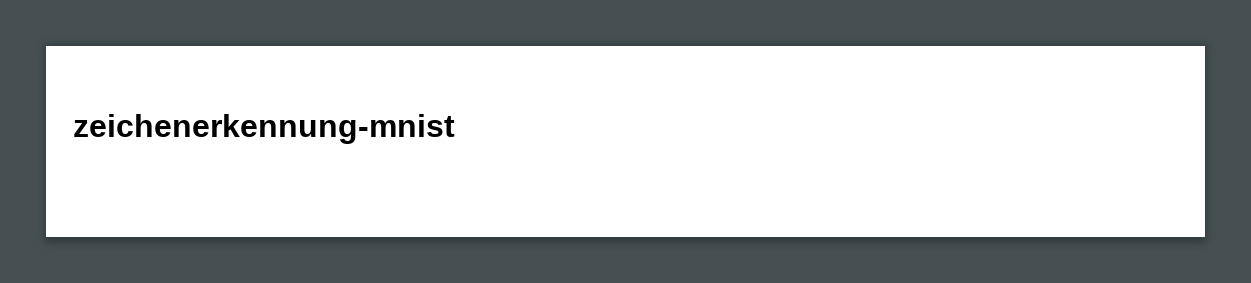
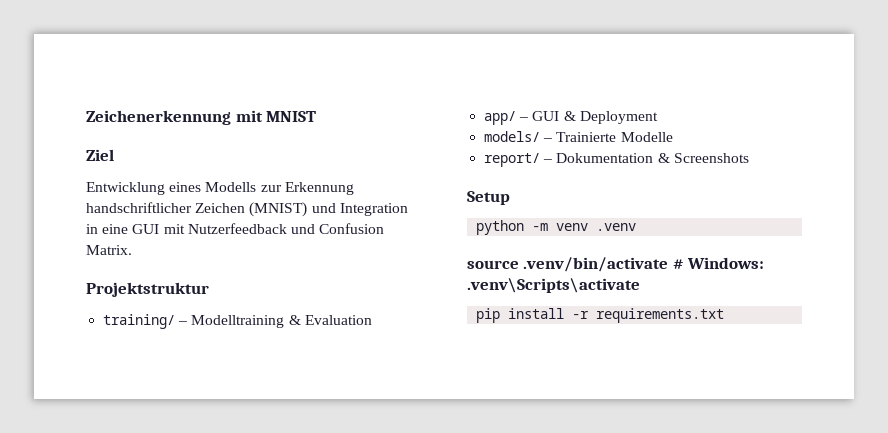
- zeichenerkennung-mnist
+ Zeichenerkennung mit MNIST
+ Ziel
+ Entwicklung eines Modells zur Erkennung handschriftlicher Zeichen (MNIST) und Integration in eine GUI mit Nutzerfeedback und Confusion Matrix.
+ Projektstruktur
+ training/ – Modelltraining & Evaluation
+ app/ – GUI & Deployment
+ models/ – Trainierte Modelle
+ report/ – Dokumentation & Screenshots
+ Setup
+ python -m venv .venv
+ source .venv/bin/activate # Windows: .venv\Scripts\activate
+ pip install -r requirements.txt

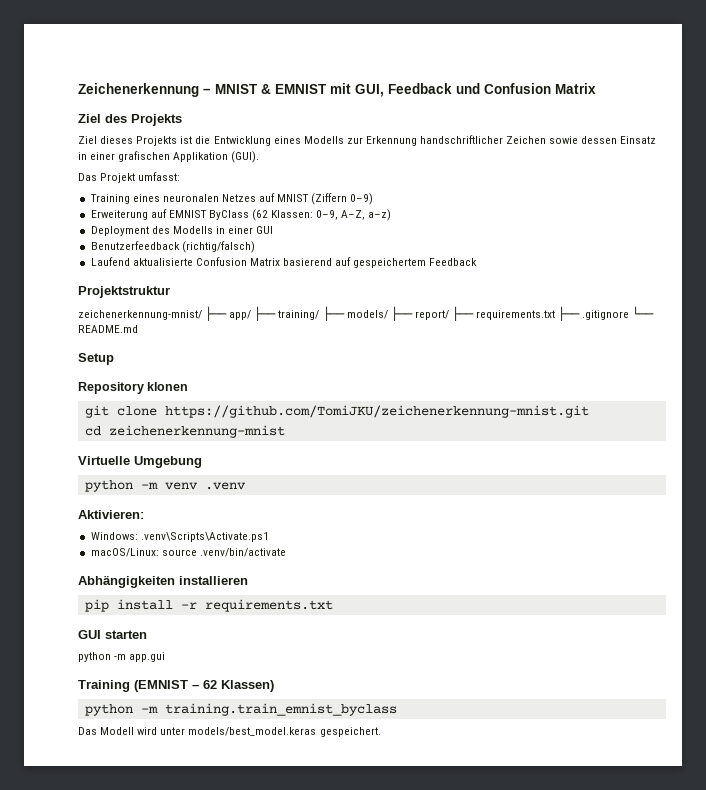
- Zeichenerkennung mit MNIST
- Ziel
- Entwicklung eines Modells zur Erkennung handschriftlicher Zeichen (MNIST) und Integration in eine GUI mit Nutzerfeedback und Confusion Matrix.
+ Zeichenerkennung – MNIST & EMNIST mit GUI, Feedback und Confusion Matrix
+ Ziel des Projekts
+ Ziel dieses Projekts ist die Entwicklung eines Modells zur Erkennung handschriftlicher Zeichen sowie dessen Einsatz in einer grafischen Applikation (GUI).
+ Das Projekt umfasst:
+ Training eines neuronalen Netzes auf MNIST (Ziffern 0–9)
+ Erweiterung auf EMNIST ByClass (62 Klassen: 0–9, A–Z, a–z)
+ Deployment des Modells in einer GUI
+ Benutzerfeedback (richtig/falsch)
+ Laufend aktualisierte Confusion Matrix basierend auf gespeichertem Feedback
  Projektstruktur
- training/ – Modelltraining & Evaluation
- app/ – GUI & Deployment
- models/ – Trainierte Modelle
- report/ – Dokumentation & Screenshots
+ zeichenerkennung-mnist/ ├── app/ ├── training/ ├── models/ ├── report/ ├── requirements.txt ├── .gitignore └── README.md
  Setup
+ Repository klonen
+ git clone https://github.com/TomiJKU/zeichenerkennung-mnist.git
+ cd zeichenerkennung-mnist
+ Virtuelle Umgebung
- source .venv/bin/activate # Windows: .venv\Scripts\activate
+ Aktivieren:
+ Windows: .venv\Scripts\Activate.ps1
+ macOS/Linux: source .venv/bin/activate
+ Abhängigkeiten installieren
+ GUI starten
+ python -m app.gui
+ Training (EMNIST – 62 Klassen)
+ python -m training.train_emnist_byclass
+ Das Modell wird unter models/best_model.keras gespeichert.

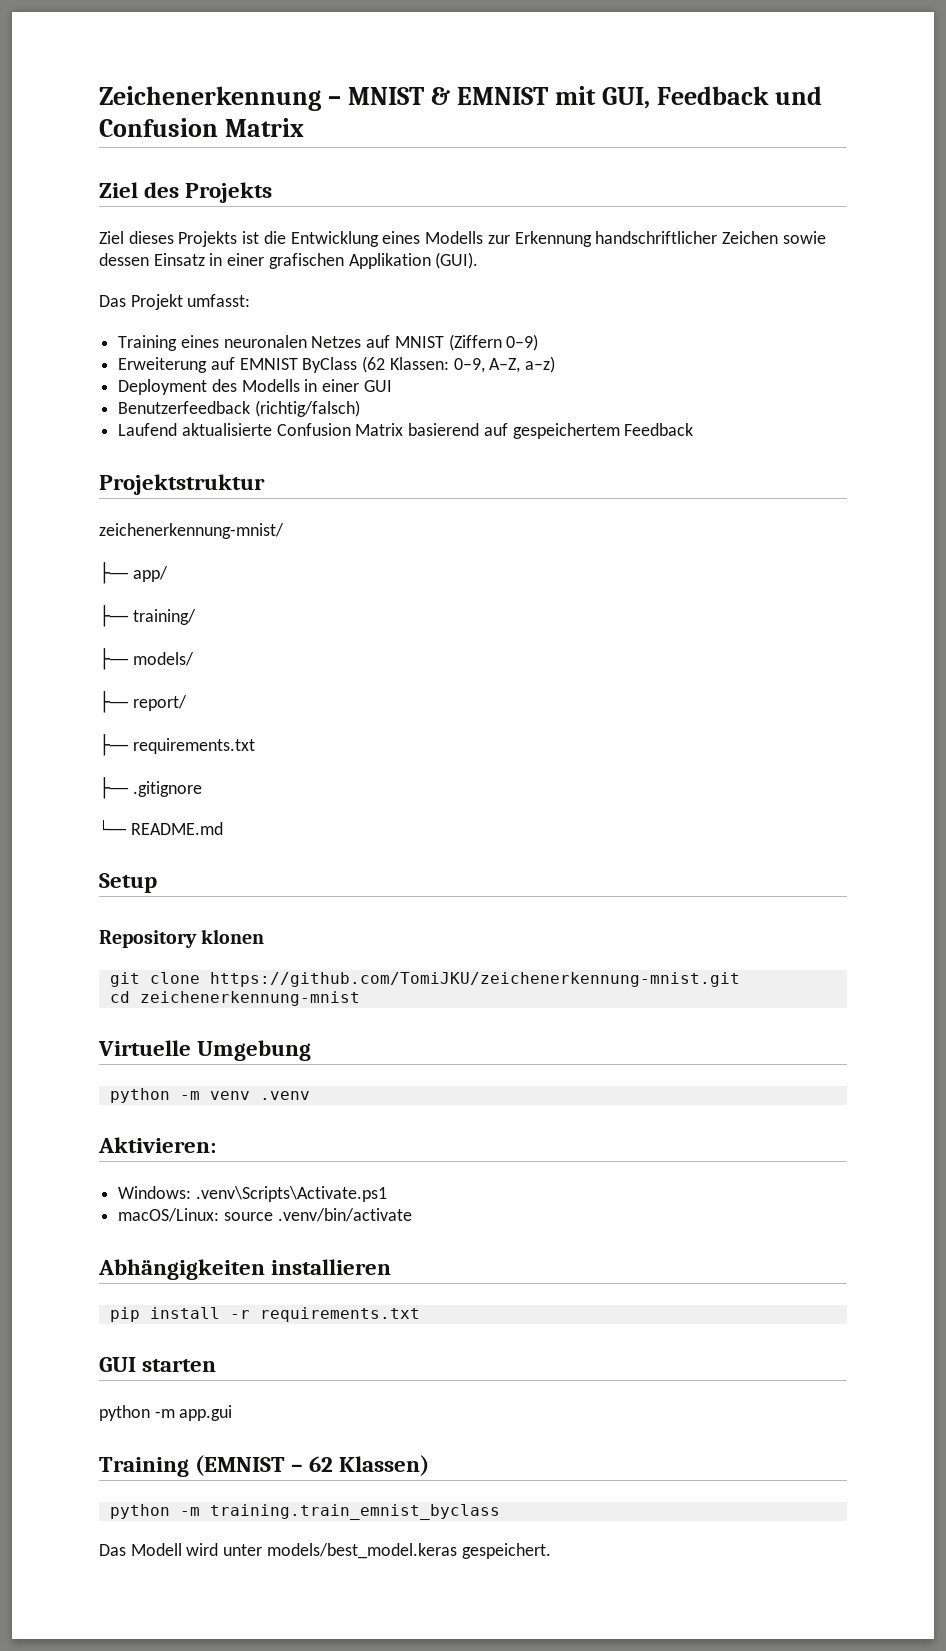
- zeichenerkennung-mnist/ ├── app/ ├── training/ ├── models/ ├── report/ ├── requirements.txt ├── .gitignore └── README.md
+ zeichenerkennung-mnist/
+ ├── app/
+ ├── training/
+ ├── models/
+ ├── report/
+ ├── requirements.txt
+ ├── .gitignore
+ └── README.md

